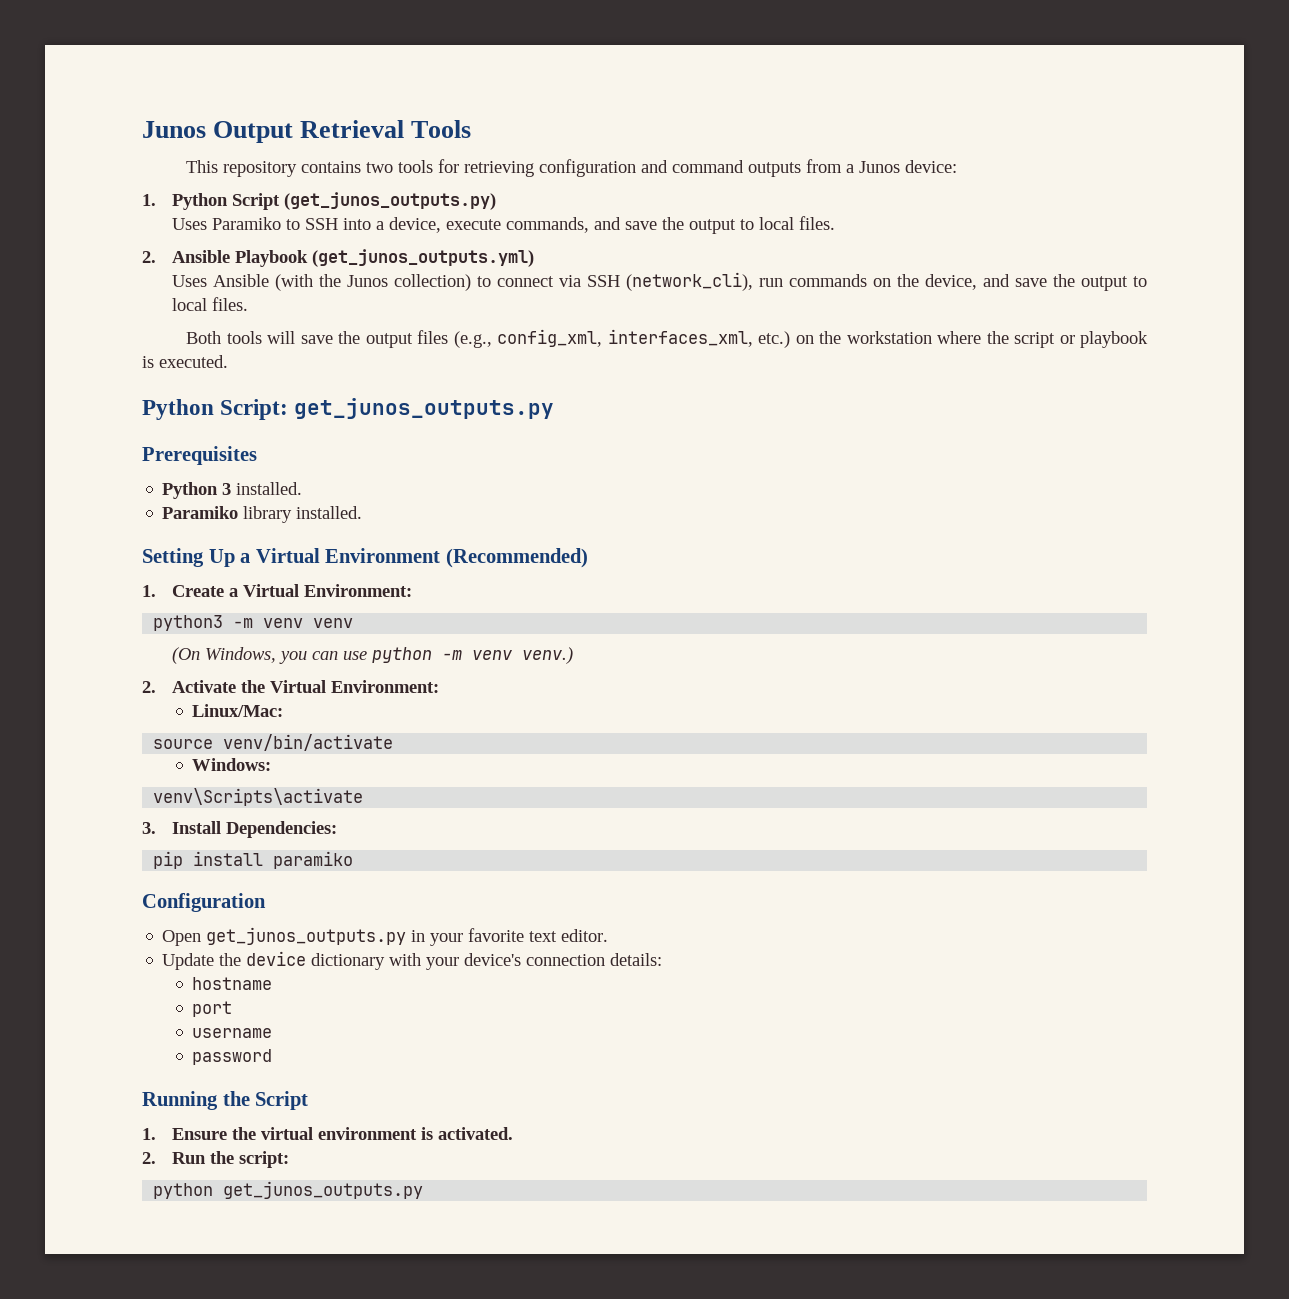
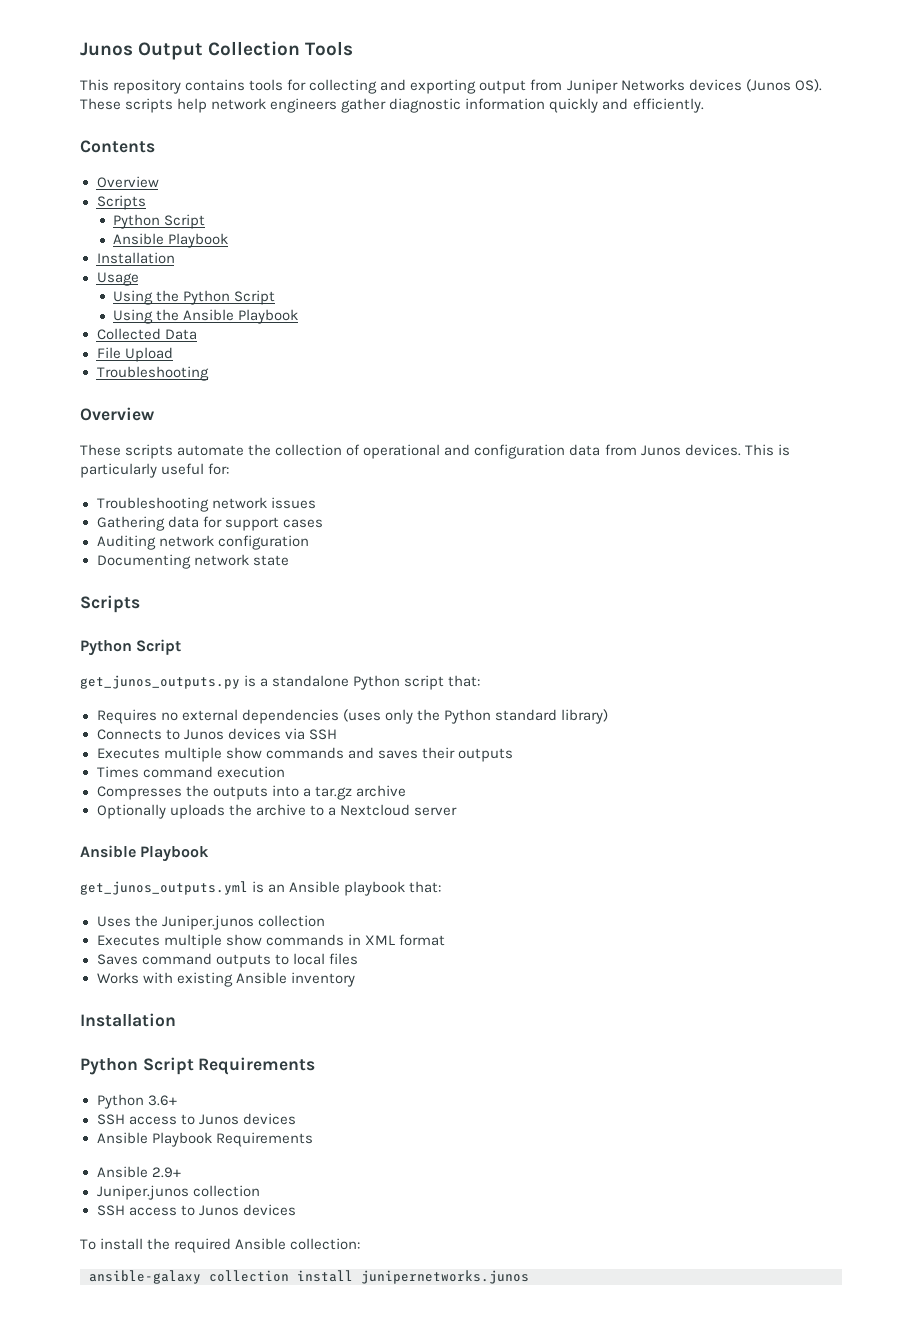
- Junos Output Retrieval Tools
+ Junos Output Collection Tools
- This repository contains two tools for retrieving configuration and command outputs from a Junos device:
- 1. Python Script (get_junos_outputs.py)
- Uses Paramiko to SSH into a device, execute commands, and save the output to local files.
- 2. Ansible Playbook (get_junos_outputs.yml)
- Uses Ansible (with the Junos collection) to connect via SSH (network_cli), run commands on the device, and save the output to local files.
- Both tools will save the output files (e.g., config_xml, interfaces_xml, etc.) on the workstation where the script or playbook is executed.
- Python Script: get_junos_outputs.py
- Prerequisites
- Python 3 installed.
- Paramiko library installed.
- Setting Up a Virtual Environment (Recommended)
- 1. Create a Virtual Environment:
- python3 -m venv venv
- (On Windows, you can use python -m venv venv.)
- 2. Activate the Virtual Environment:
- Linux/Mac:
- source venv/bin/activate
- Windows:
- venv\Scripts\activate
- 3. Install Dependencies:
- pip install paramiko
- Configuration
- Open get_junos_outputs.py in your favorite text editor.
- Update the device dictionary with your device's connection details:
- hostname
- port
- username
- password
- Running the Script
- 1. Ensure the virtual environment is activated.
- 2. Run the script:
- python get_junos_outputs.py
+ This repository contains tools for collecting and exporting output from Juniper Networks devices (Junos OS). These scripts help network engineers gather diagnostic information quickly and efficiently.
+ Contents
+ Overview
+ Scripts
+ Python Script
+ Ansible Playbook
+ Installation
+ Usage
+ Using the Python Script
+ Using the Ansible Playbook
+ Collected Data
+ File Upload
+ Troubleshooting
+ Overview
+ These scripts automate the collection of operational and configuration data from Junos devices. This is particularly useful for:
+ Troubleshooting network issues
+ Gathering data for support cases
+ Auditing network configuration
+ Documenting network state
+ Scripts
+ Python Script
+ get_junos_outputs.py is a standalone Python script that:
+ Requires no external dependencies (uses only the Python standard library)
+ Connects to Junos devices via SSH
+ Executes multiple show commands and saves their outputs
+ Times command execution
+ Compresses the outputs into a tar.gz archive
+ Optionally uploads the archive to a Nextcloud server
+ Ansible Playbook
+ get_junos_outputs.yml is an Ansible playbook that:
+ Uses the Juniper.junos collection
+ Executes multiple show commands in XML format
+ Saves command outputs to local files
+ Works with existing Ansible inventory
+ Installation
+ Python Script Requirements
+ Python 3.6+
+ SSH access to Junos devices
+ Ansible Playbook Requirements
+ Ansible 2.9+
+ Juniper.junos collection
+ SSH access to Junos devices
+ To install the required Ansible collection:
+ ansible-galaxy collection install junipernetworks.junos

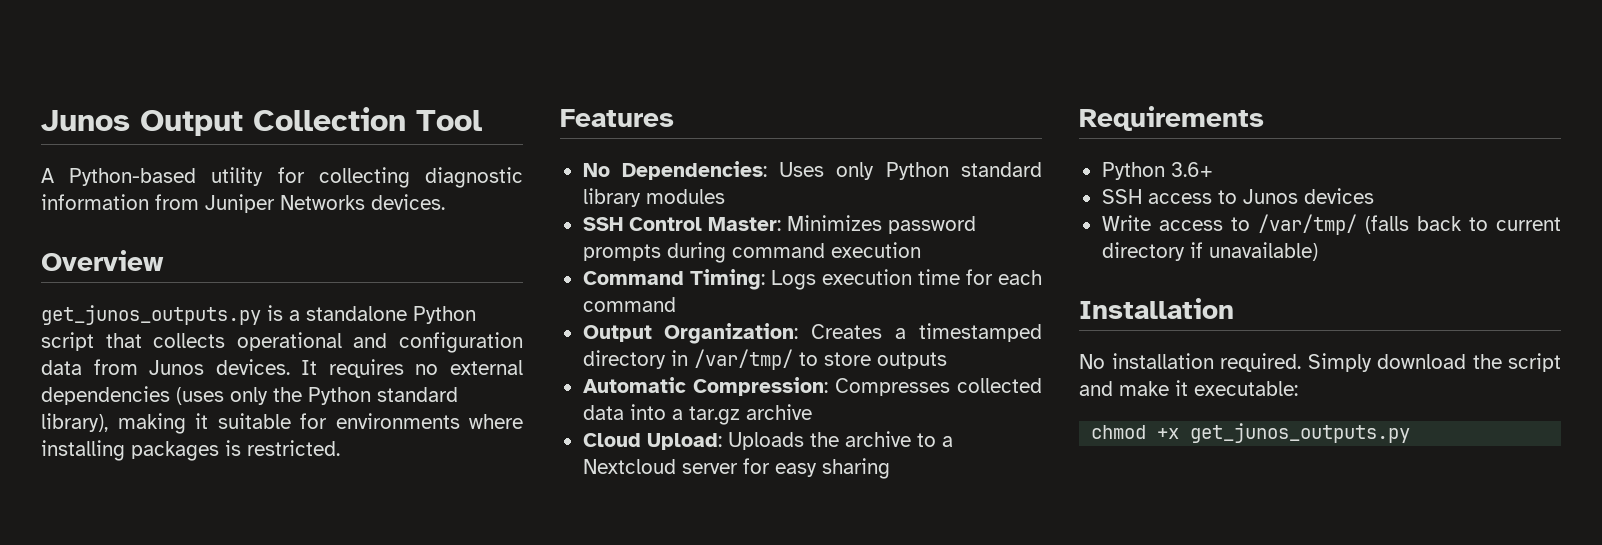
- Junos Output Collection Tools
- This repository contains tools for collecting and exporting output from Juniper Networks devices (Junos OS). These scripts help network engineers gather diagnostic information quickly and efficiently.
- Contents
+ Junos Output Collection Tool
+ A Python-based utility for collecting diagnostic information from Juniper Networks devices.
  Overview
- Scripts
- Python Script
- Ansible Playbook
- Installation
- Usage
- Using the Python Script
- Using the Ansible Playbook
- Collected Data
- File Upload
- Troubleshooting
- Overview
- These scripts automate the collection of operational and configuration data from Junos devices.
+ get_junos_outputs.py is a standalone Python script that collects operational and configuration data from Junos devices.
- This is particularly useful for:
- Troubleshooting network issues
- Gathering data for support cases
- Auditing network configuration
- Documenting network state
- Scripts
- Python Script
- get_junos_outputs.py is a standalone Python script that:
- Requires no external dependencies (uses only the Python standard library)
- Connects to Junos devices via SSH
- Executes multiple show commands and saves their outputs
- Times command execution
- Compresses the outputs into a tar.gz archive
+ It requires no external dependencies (uses only the Python standard library), making it suitable for environments where installing packages is restricted.
+ Features
+ No Dependencies: Uses only Python standard library modules
+ SSH Control Master: Minimizes password prompts during command execution
+ Command Timing: Logs execution time for each command
+ Output Organization: Creates a timestamped directory in /var/tmp/ to store outputs
+ Automatic Compression: Compresses collected data into a tar.gz archive
- Optionally uploads the archive to a Nextcloud server
- Ansible Playbook
- get_junos_outputs.yml is an Ansible playbook that:
- Uses the Juniper.junos collection
- Executes multiple show commands in XML format
- Saves command outputs to local files
- Works with existing Ansible inventory
- Installation
- Python Script Requirements
+ Cloud Upload: Uploads the archive to a Nextcloud server for easy sharing
+ Requirements
- Ansible Playbook Requirements
- Ansible 2.9+
- Juniper.junos collection
- SSH access to Junos devices
- To install the required Ansible collection:
- ansible-galaxy collection install junipernetworks.junos
+ Write access to /var/tmp/ (falls back to current directory if unavailable)
+ Installation
+ No installation required. Simply download the script and make it executable:
+ chmod +x get_junos_outputs.py

